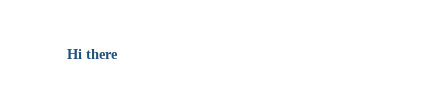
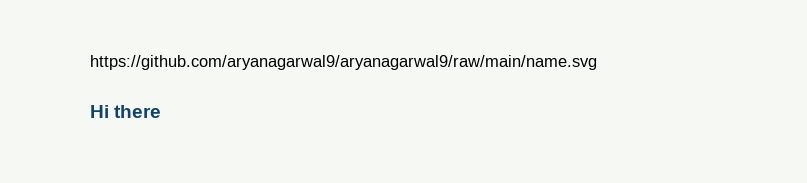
+ https://github.com/aryanagarwal9/aryanagarwal9/raw/main/name.svg

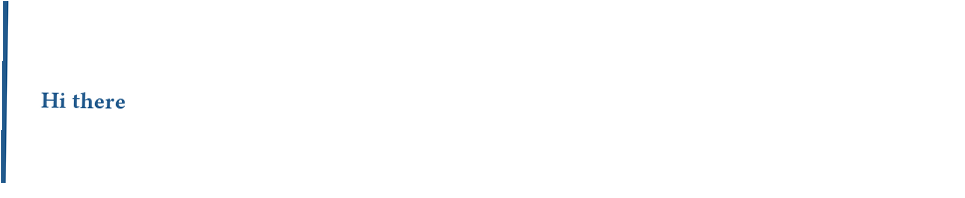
- https://github.com/aryanagarwal9/aryanagarwal9/raw/main/name.svg

